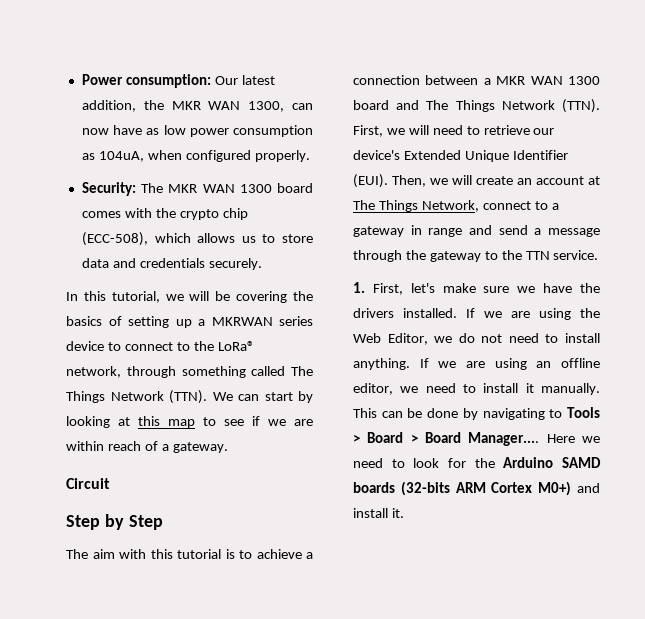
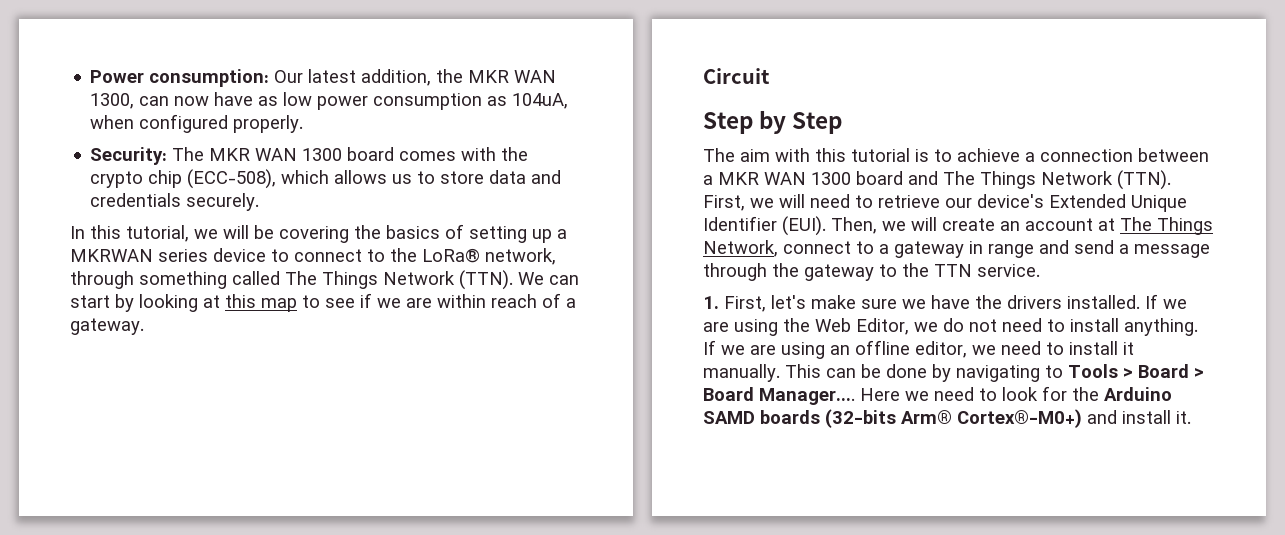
- Here we need to look for the Arduino SAMD boards (32-bits ARM Cortex M0+) and install it.
+ Here we need to look for the Arduino SAMD boards (32-bits Arm® Cortex®-M0+) and install it.

